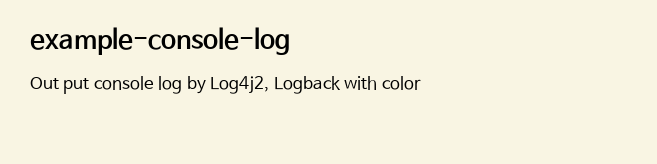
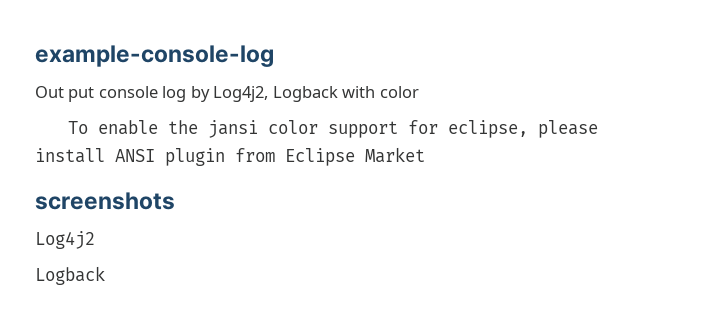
+ To enable the jansi color support for eclipse, please install ANSI plugin from Eclipse Market
+ screenshots
+ Log4j2
+ Logback

